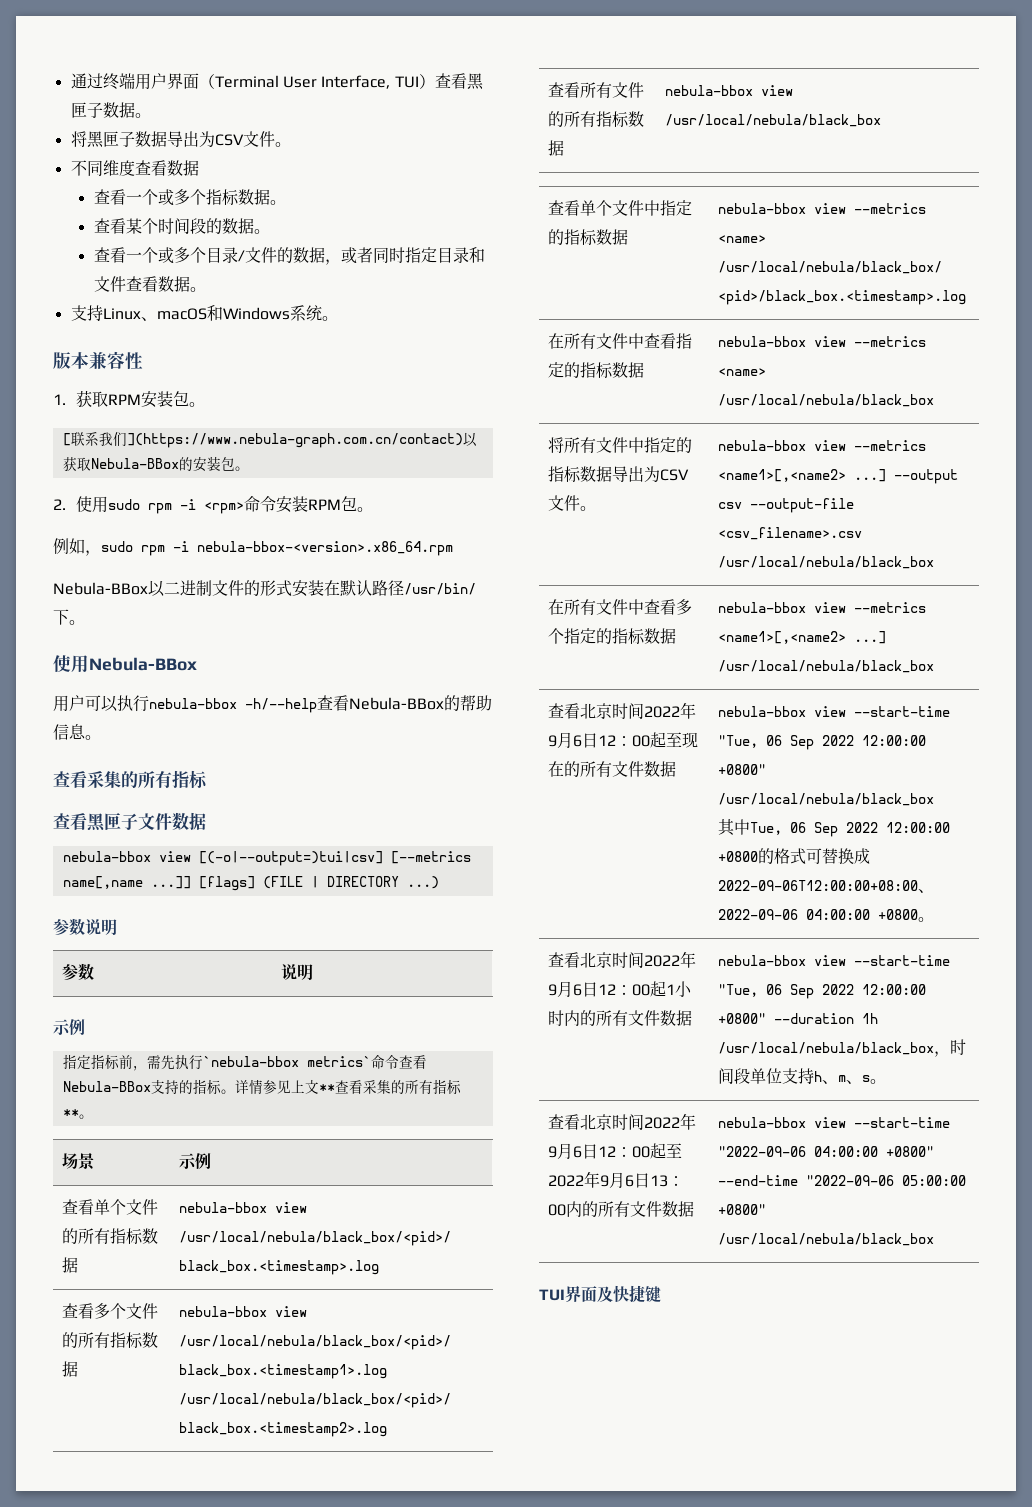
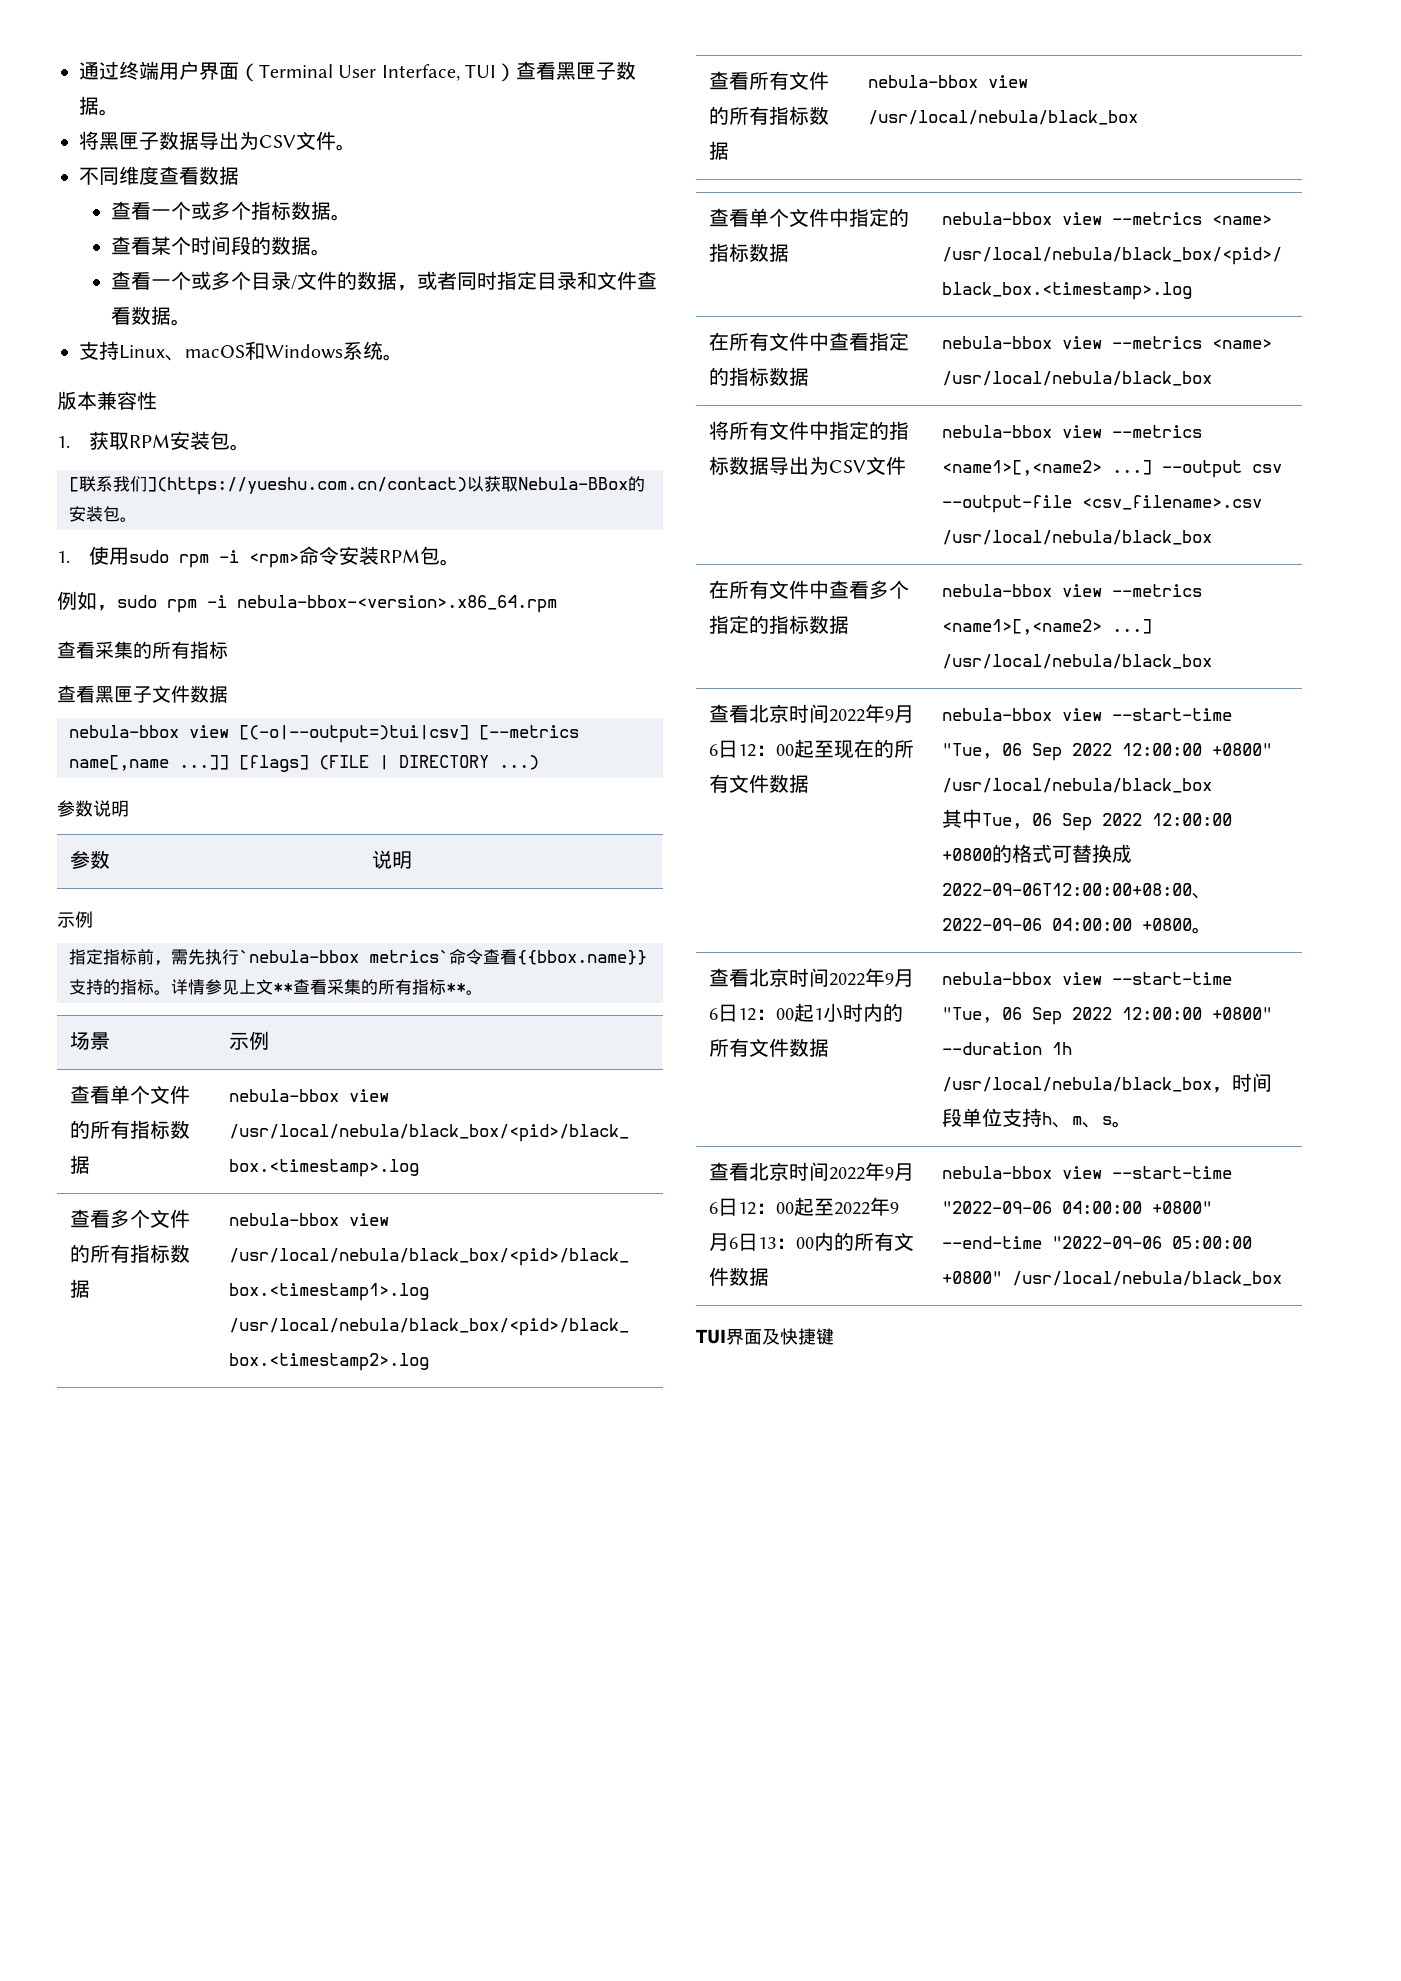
- [联系我们](https://www.nebula-graph.com.cn/contact)以获取Nebula-BBox的安装包。
+ [联系我们](https://yueshu.com.cn/contact)以获取Nebula-BBox的安装包。
- 2.使用sudo rpm -i <rpm>命令安装RPM包。
+ 1.使用sudo rpm -i <rpm>命令安装RPM包。
- Nebula-BBox以二进制文件的形式安装在默认路径/usr/bin/下。
- 使用Nebula-BBox
- 用户可以执行nebula-bbox -h/--help查看Nebula-BBox的帮助信息。
- 指定指标前，需先执行`nebula-bbox metrics`命令查看Nebula-BBox支持的指标。
+ 指定指标前，需先执行`nebula-bbox metrics`命令查看{{bbox.name}}支持的指标。
- 将所有文件中指定的指标数据导出为CSV文件。 | nebula-bbox view --metrics <name1>[,<name2> ...] --output csv --output-file <csv_filename>.csv /usr/local/nebula/black_box
+ 将所有文件中指定的指标数据导出为CSV文件 | nebula-bbox view --metrics <name1>[,<name2> ...] --output csv --output-file <csv_filename>.csv /usr/local/nebula/black_box

